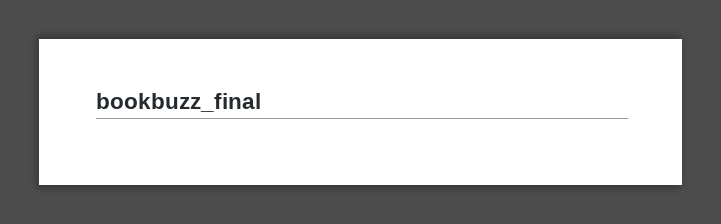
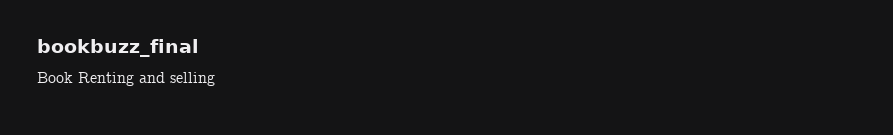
+ Book Renting and selling

